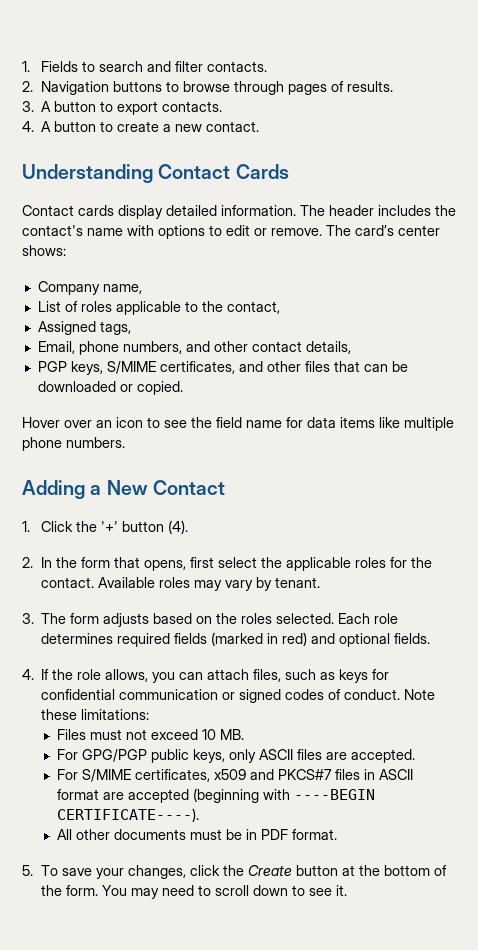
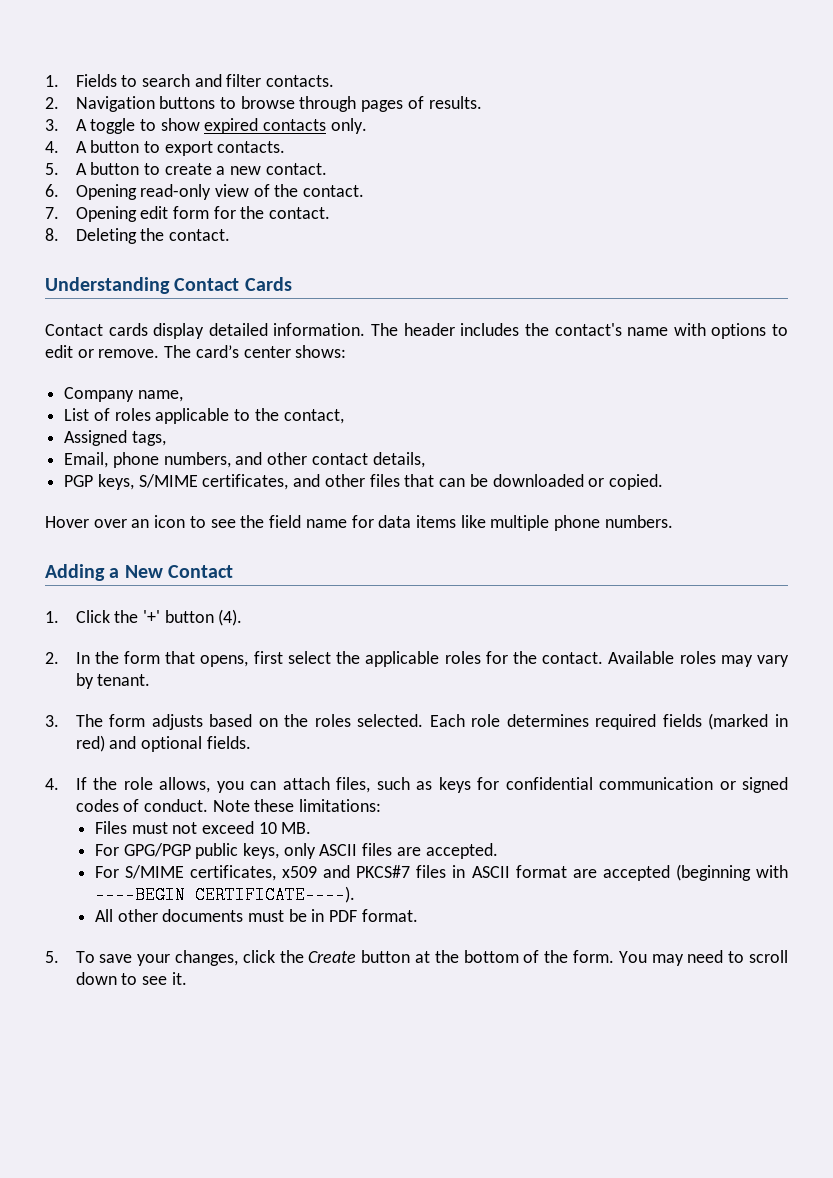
- 3. A button to export contacts.
+ 3. A toggle to show expired contacts only.
+ 4. A button to export contacts.
- 4. A button to create a new contact.
+ 5. A button to create a new contact.
+ 6. Opening read-only view of the contact.
+ 7. Opening edit form for the contact.
+ 8. Deleting the contact.

